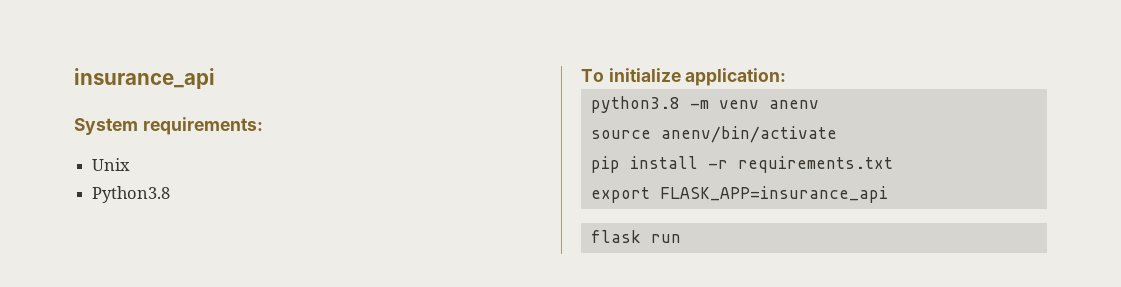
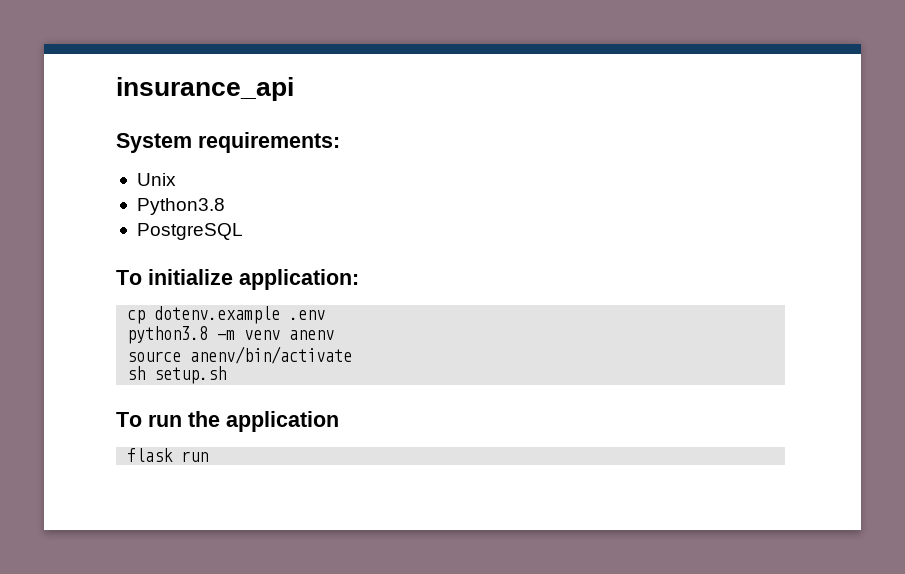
+ PostgreSQL
+ cp dotenv.example .env
- pip install -r requirements.txt
- export FLASK_APP=insurance_api
+ sh setup.sh
+ To run the application

